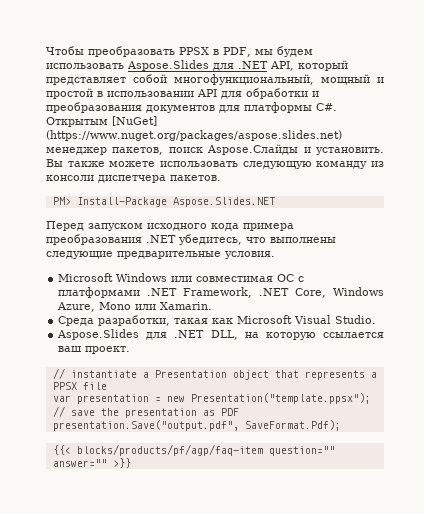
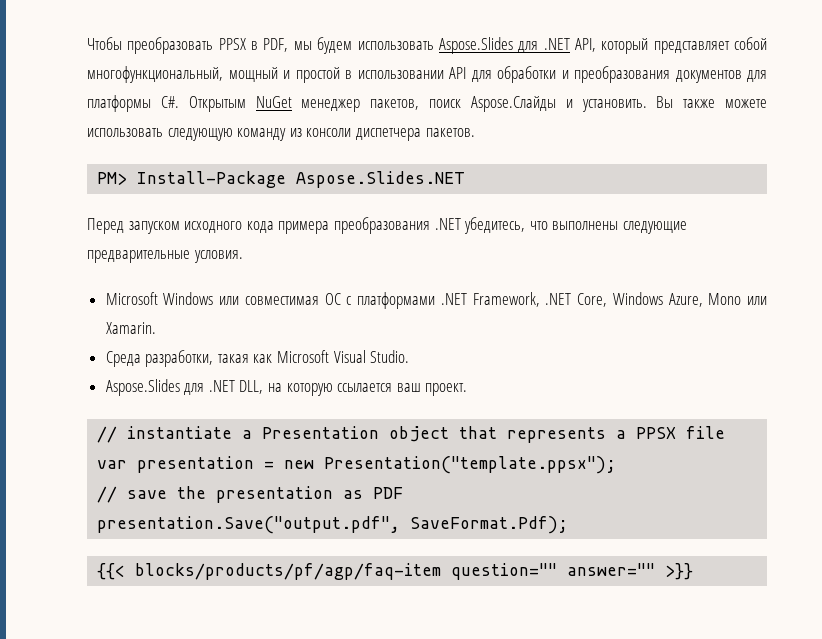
- Чтобы преобразовать PPSX в PDF, мы будем использовать Aspose.Slides для .NET API, который представляет собой многофункциональный, мощный и простой в использовании API для обработки и преобразования документов для платформы C#. Открытым [NuGet] (https://www.nuget.org/packages/aspose.slides.net) менеджер пакетов, поиск Aspose.Слайды и установить.
+ Чтобы преобразовать PPSX в PDF, мы будем использовать Aspose.Slides для .NET API, который представляет собой многофункциональный, мощный и простой в использовании API для обработки и преобразования документов для платформы C#. Открытым NuGet менеджер пакетов, поиск Aspose.Слайды и установить.

